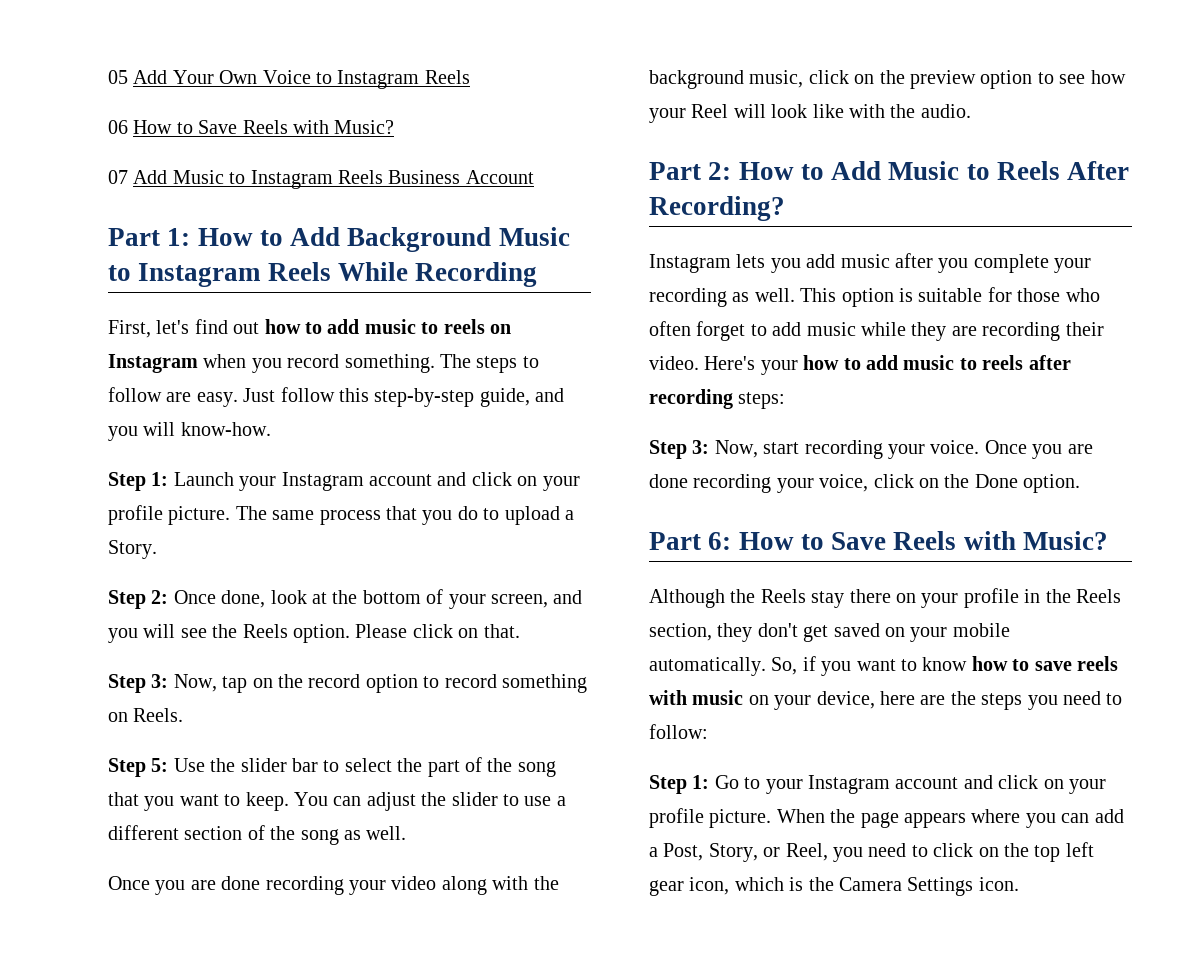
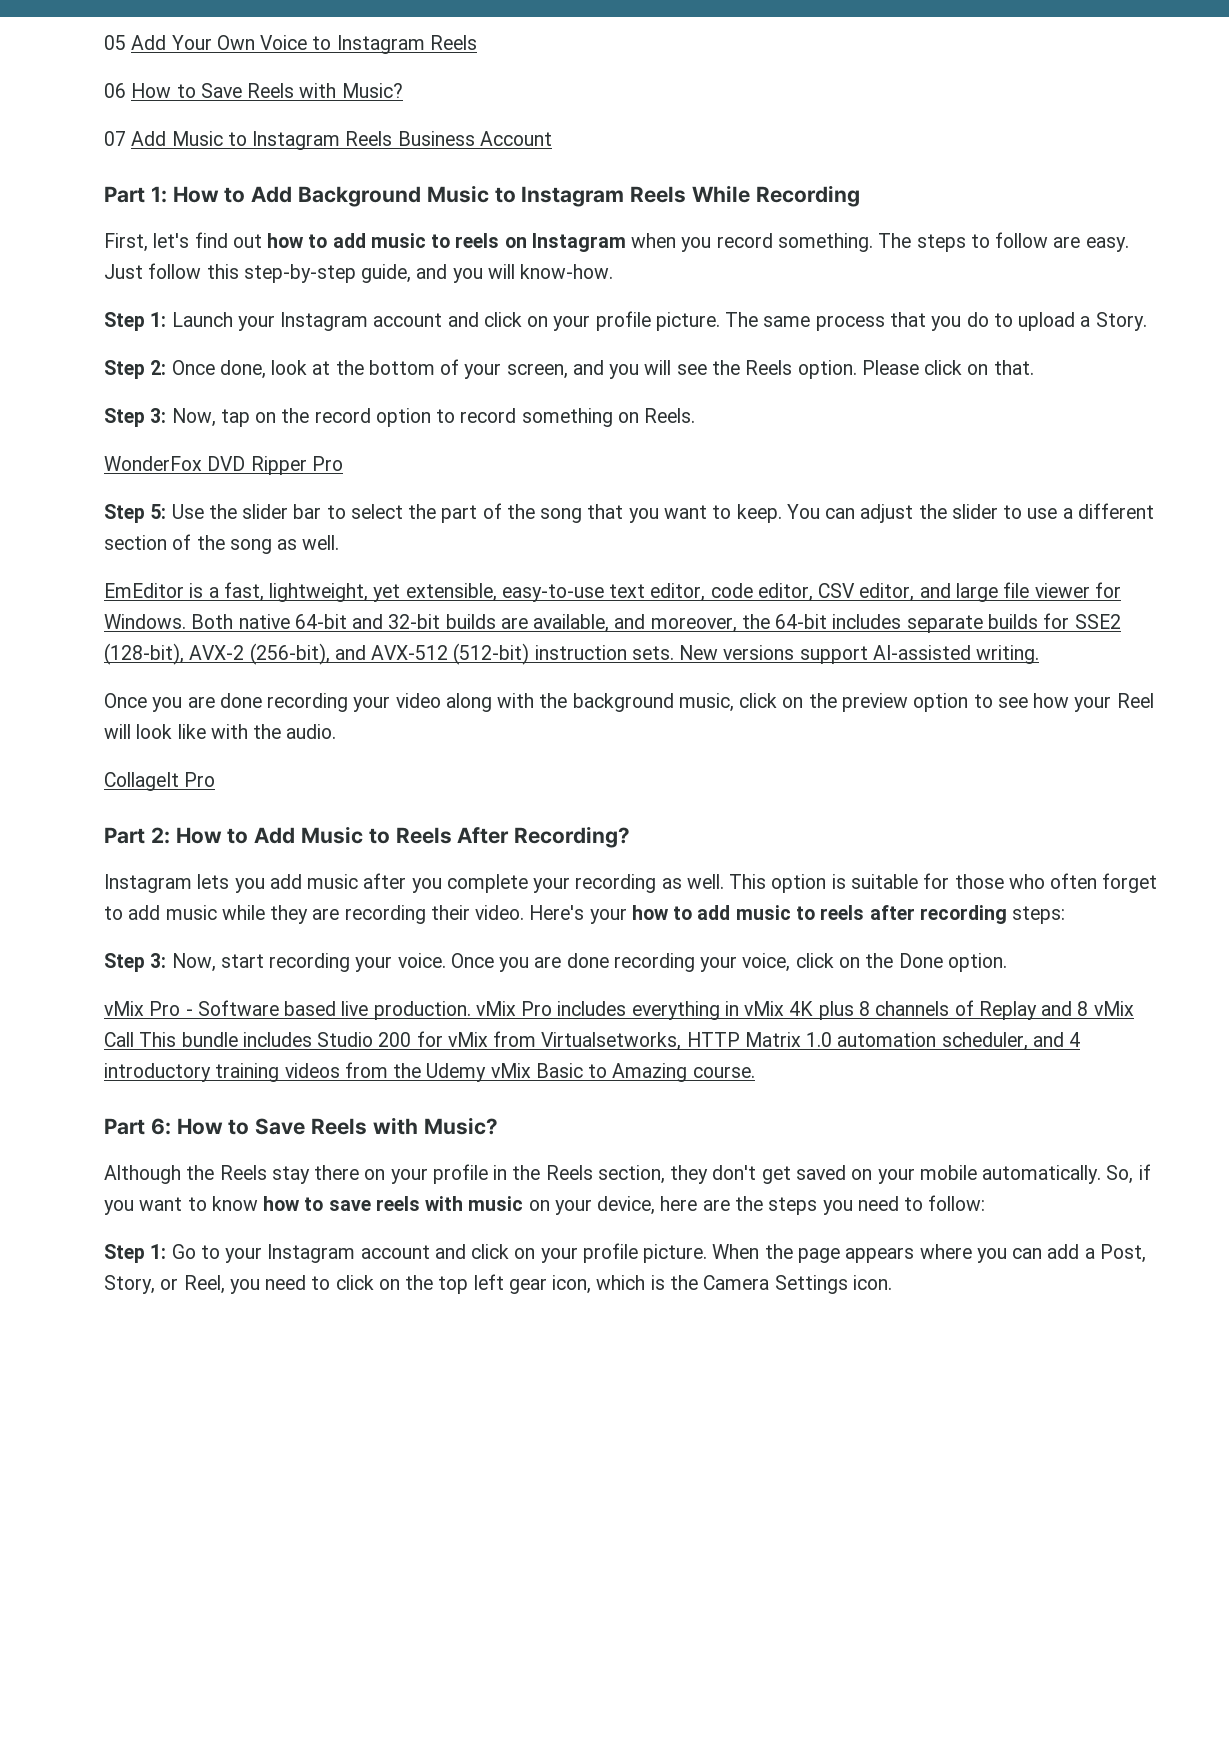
+ WonderFox DVD Ripper Pro
+ EmEditor is a fast, lightweight, yet extensible, easy-to-use text editor, code editor, CSV editor, and large file viewer for Windows. Both native 64-bit and 32-bit builds are available, and moreover, the 64-bit includes separate builds for SSE2 (128-bit), AVX-2 (256-bit), and AVX-512 (512-bit) instruction sets. New versions support AI-assisted writing.
+ CollageIt Pro
+ vMix Pro - Software based live production. vMix Pro includes everything in vMix 4K plus 8 channels of Replay and 8 vMix Call This bundle includes Studio 200 for vMix from Virtualsetworks, HTTP Matrix 1.0 automation scheduler, and 4 introductory training videos from the Udemy vMix Basic to Amazing course.

